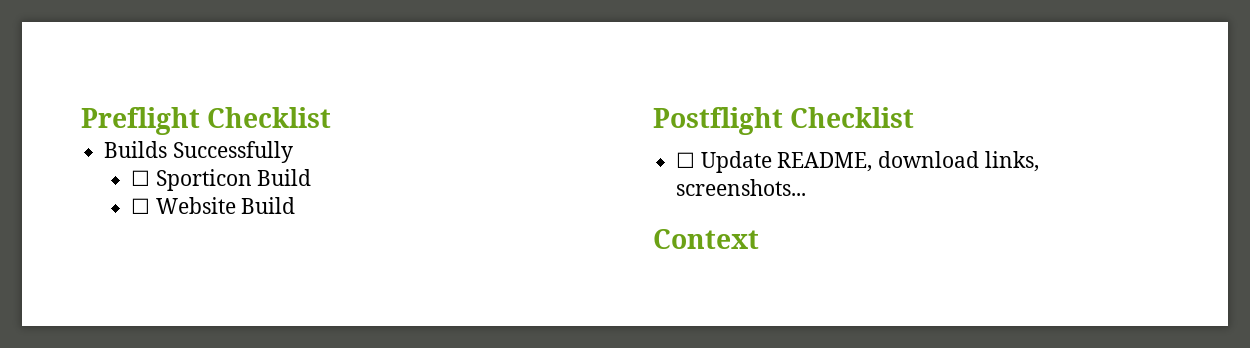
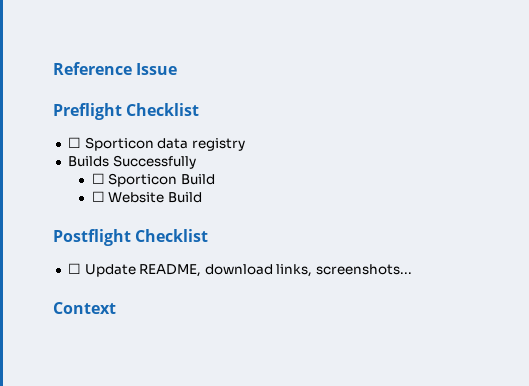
+ Reference Issue
+ ☐ Sporticon data registry

